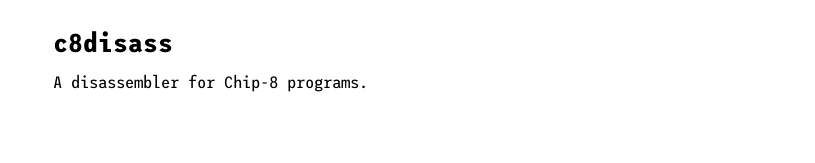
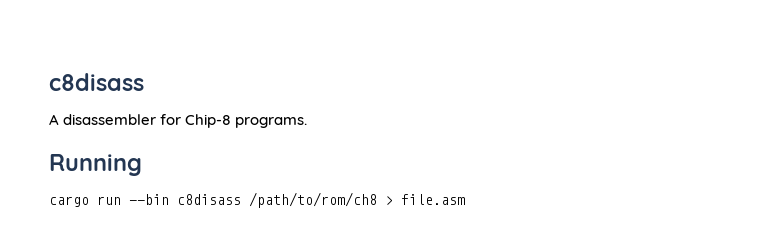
+ Running
+ cargo run --bin c8disass /path/to/rom/ch8 > file.asm

